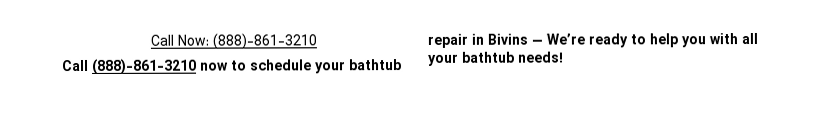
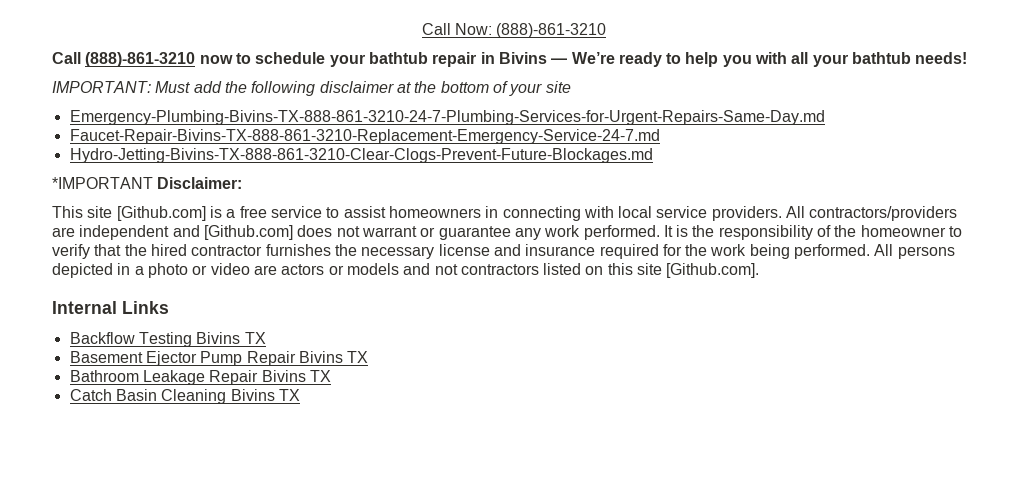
+ IMPORTANT: Must add the following disclaimer at the bottom of your site
+ Emergency-Plumbing-Bivins-TX-888-861-3210-24-7-Plumbing-Services-for-Urgent-Repairs-Same-Day.md
+ Faucet-Repair-Bivins-TX-888-861-3210-Replacement-Emergency-Service-24-7.md
+ Hydro-Jetting-Bivins-TX-888-861-3210-Clear-Clogs-Prevent-Future-Blockages.md
+ *IMPORTANT Disclaimer:
+ This site [Github.com] is a free service to assist homeowners in connecting with local service providers. All contractors/providers are independent and [Github.com] does not warrant or guarantee any work performed. It is the responsibility of the homeowner to verify that the hired contractor furnishes the necessary license and insurance required for the work being performed. All persons depicted in a photo or video are actors or models and not contractors listed on this site [Github.com].
+ Internal Links
+ Backflow Testing Bivins TX
+ Basement Ejector Pump Repair Bivins TX
+ Bathroom Leakage Repair Bivins TX
+ Catch Basin Cleaning Bivins TX

